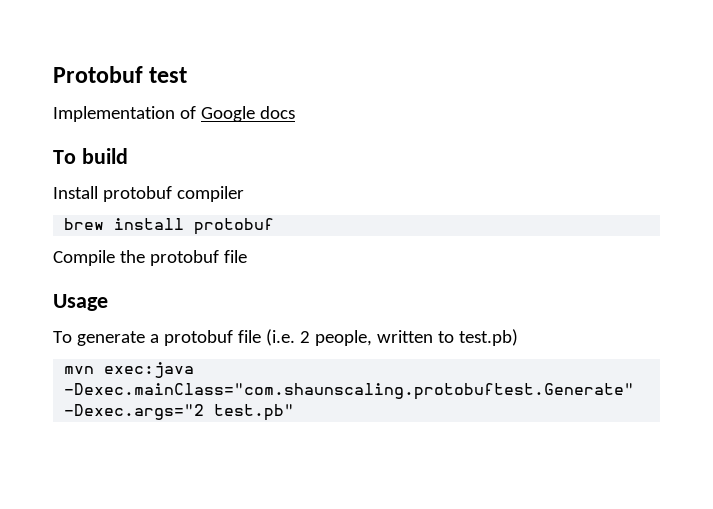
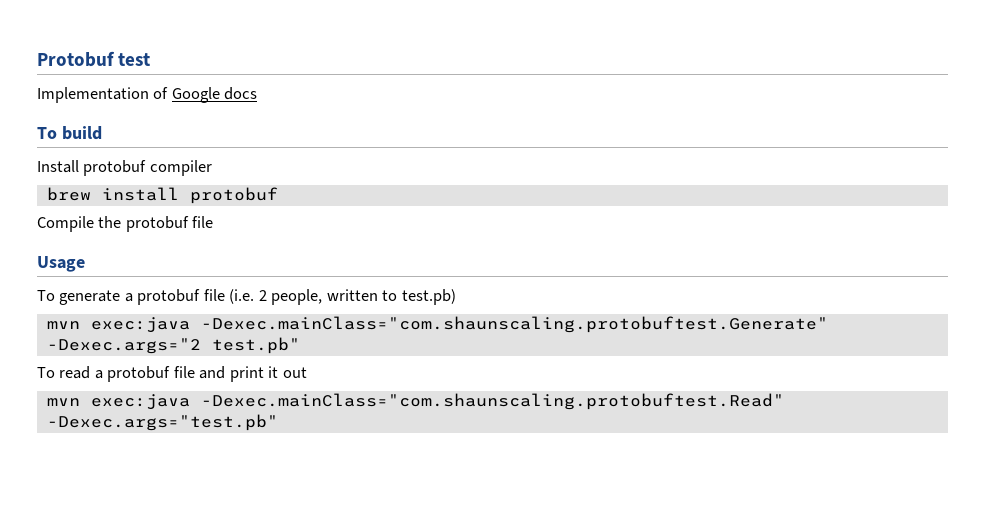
+ To read a protobuf file and print it out
+ mvn exec:java -Dexec.mainClass="com.shaunscaling.protobuftest.Read" -Dexec.args="test.pb"

